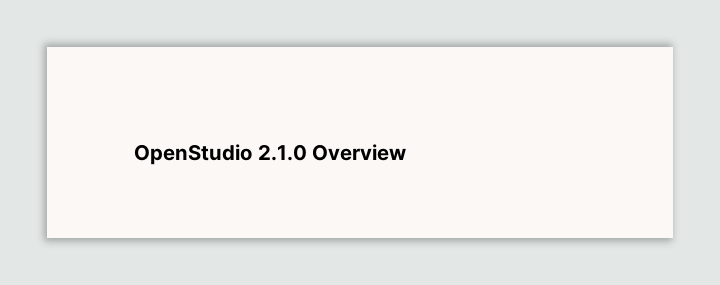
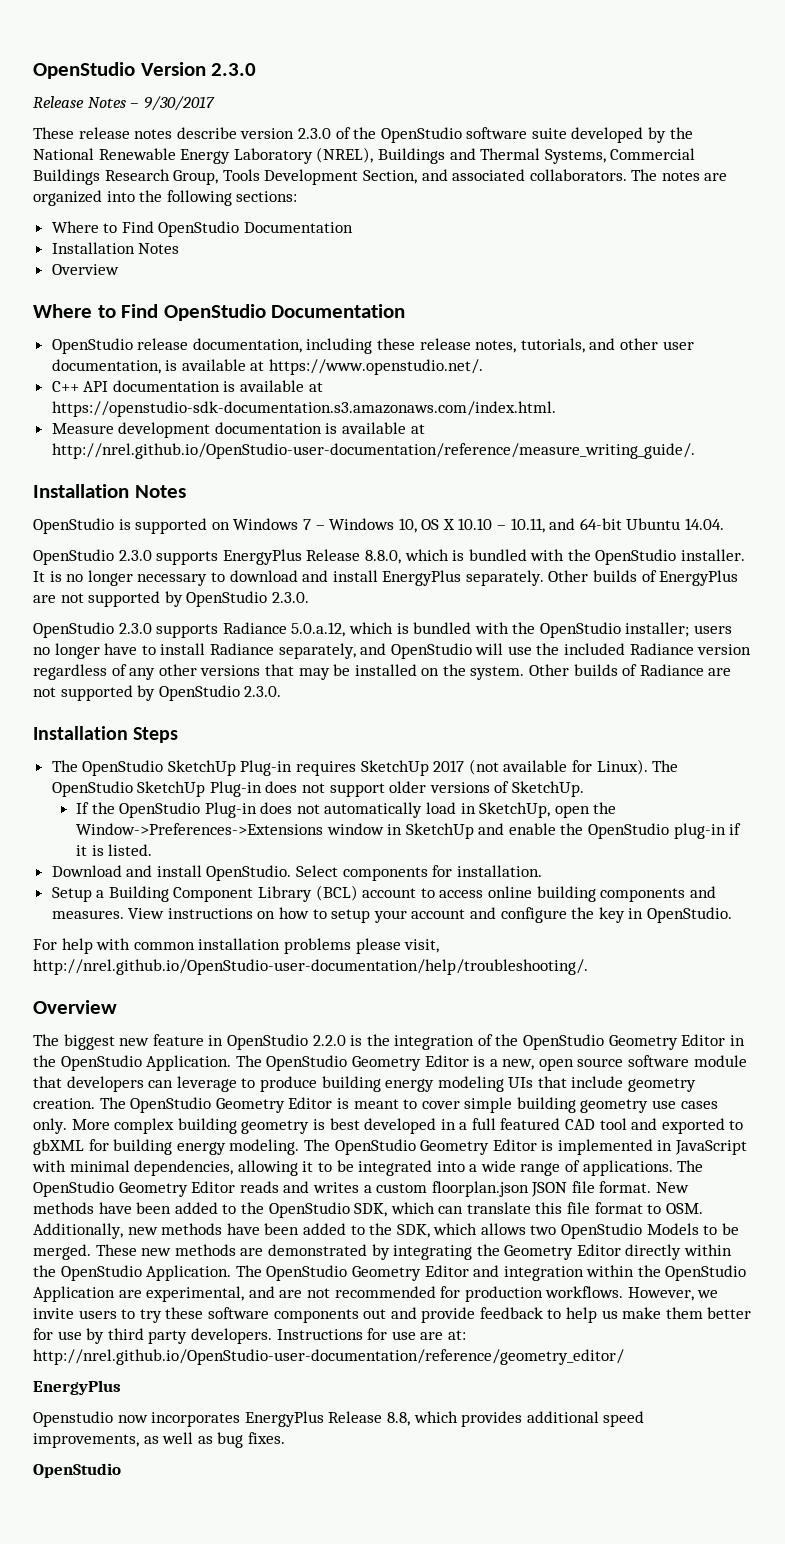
- OpenStudio 2.1.0 Overview
+ OpenStudio Version 2.3.0
+ Release Notes – 9/30/2017
+ These release notes describe version 2.3.0 of the OpenStudio software suite developed by the National Renewable Energy Laboratory (NREL), Buildings and Thermal Systems, Commercial Buildings Research Group, Tools Development Section, and associated collaborators. The notes are organized into the following sections:
+ Where to Find OpenStudio Documentation
+ Installation Notes
+ Overview
+ Where to Find OpenStudio Documentation
+ OpenStudio release documentation, including these release notes, tutorials, and other user documentation, is available at https://www.openstudio.net/.
+ C++ API documentation is available at https://openstudio-sdk-documentation.s3.amazonaws.com/index.html.
+ Measure development documentation is available at http://nrel.github.io/OpenStudio-user-documentation/reference/measure_writing_guide/.
+ Installation Notes
+ OpenStudio is supported on Windows 7 – Windows 10, OS X 10.10 – 10.11, and 64-bit Ubuntu 14.04.
+ OpenStudio 2.3.0 supports EnergyPlus Release 8.8.0, which is bundled with the OpenStudio installer. It is no longer necessary to download and install EnergyPlus separately. Other builds of EnergyPlus are not supported by OpenStudio 2.3.0.
+ OpenStudio 2.3.0 supports Radiance 5.0.a.12, which is bundled with the OpenStudio installer; users no longer have to install Radiance separately, and OpenStudio will use the included Radiance version regardless of any other versions that may be installed on the system. Other builds of Radiance are not supported by OpenStudio 2.3.0.
+ Installation Steps
+ The OpenStudio SketchUp Plug-in requires SketchUp 2017 (not available for Linux). The OpenStudio SketchUp Plug-in does not support older versions of SketchUp.
+ If the OpenStudio Plug-in does not automatically load in SketchUp, open the Window->Preferences->Extensions window in SketchUp and enable the OpenStudio plug-in if it is listed.
+ Download and install OpenStudio. Select components for installation.
+ Setup a Building Component Library (BCL) account to access online building components and measures. View instructions on how to setup your account and configure the key in OpenStudio.
+ For help with common installation problems please visit, http://nrel.github.io/OpenStudio-user-documentation/help/troubleshooting/.
+ Overview
+ The biggest new feature in OpenStudio 2.2.0 is the integration of the OpenStudio Geometry Editor in the OpenStudio Application. The OpenStudio Geometry Editor is a new, open source software module that developers can leverage to produce building energy modeling UIs that include geometry creation. The OpenStudio Geometry Editor is meant to cover simple building geometry use cases only. More complex building geometry is best developed in a full featured CAD tool and exported to gbXML for building energy modeling. The OpenStudio Geometry Editor is implemented in JavaScript with minimal dependencies, allowing it to be integrated into a wide range of applications. The OpenStudio Geometry Editor reads and writes a custom floorplan.json JSON file format. New methods have been added to the OpenStudio SDK, which can translate this file format to OSM. Additionally, new methods have been added to the SDK, which allows two OpenStudio Models to be merged. These new methods are demonstrated by integrating the Geometry Editor directly within the OpenStudio Application. The OpenStudio Geometry Editor and integration within the OpenStudio Application are experimental, and are not recommended for production workflows. However, we invite users to try these software components out and provide feedback to help us make them better for use by third party developers. Instructions for use are at: http://nrel.github.io/OpenStudio-user-documentation/reference/geometry_editor/
+ EnergyPlus
+ Openstudio now incorporates EnergyPlus Release 8.8, which provides additional speed improvements, as well as bug fixes.
+ OpenStudio

